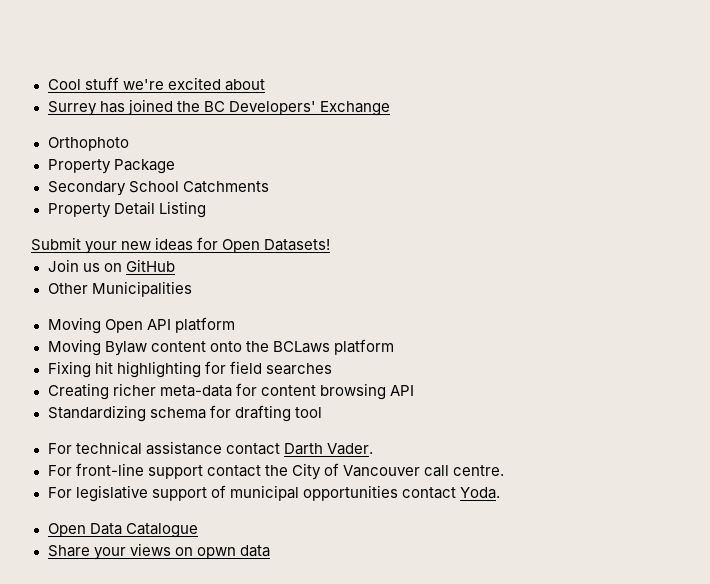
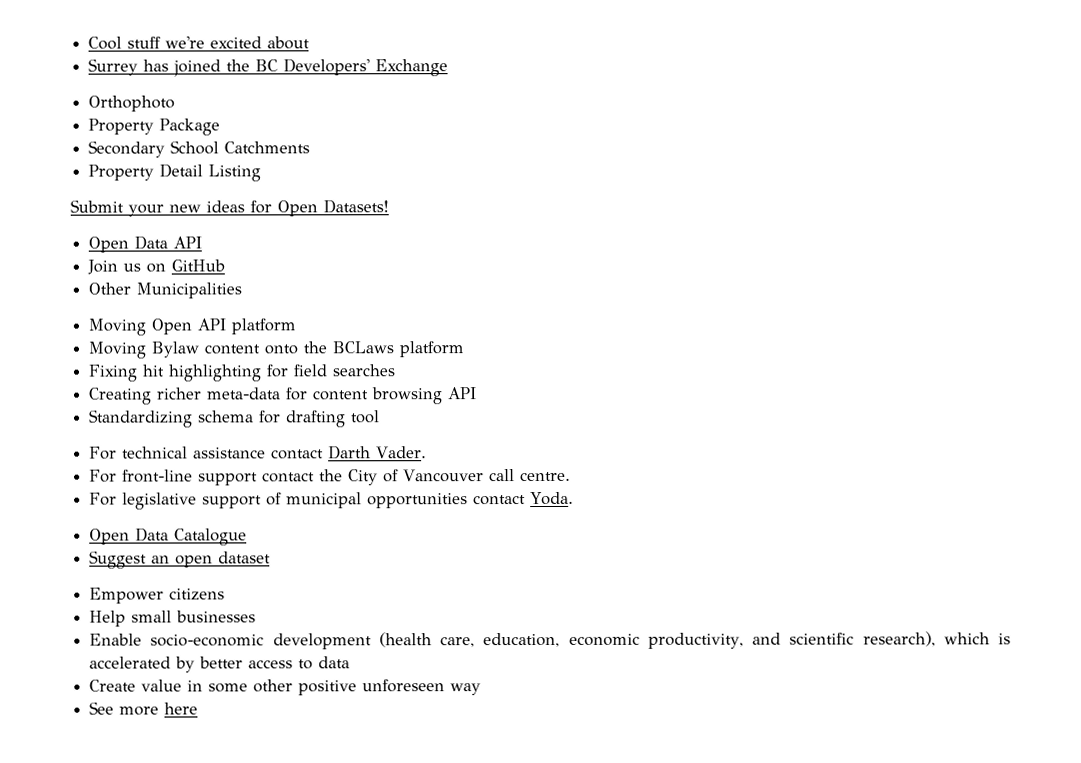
+ Open Data API
- Share your views on opwn data
+ Suggest an open dataset
+ Empower citizens
+ Help small businesses
+ Enable socio-economic development (health care, education, economic productivity, and scientific research), which is accelerated by better access to data
+ Create value in some other positive unforeseen way
+ See more here

